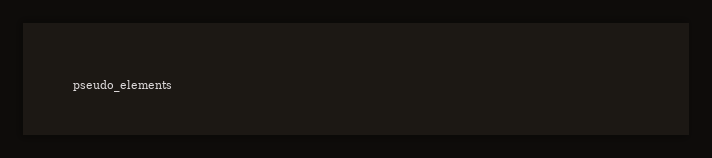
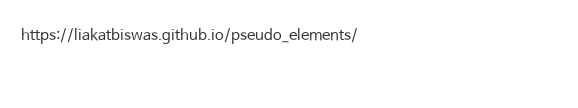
- pseudo_elements
+ https://liakatbiswas.github.io/pseudo_elements/

